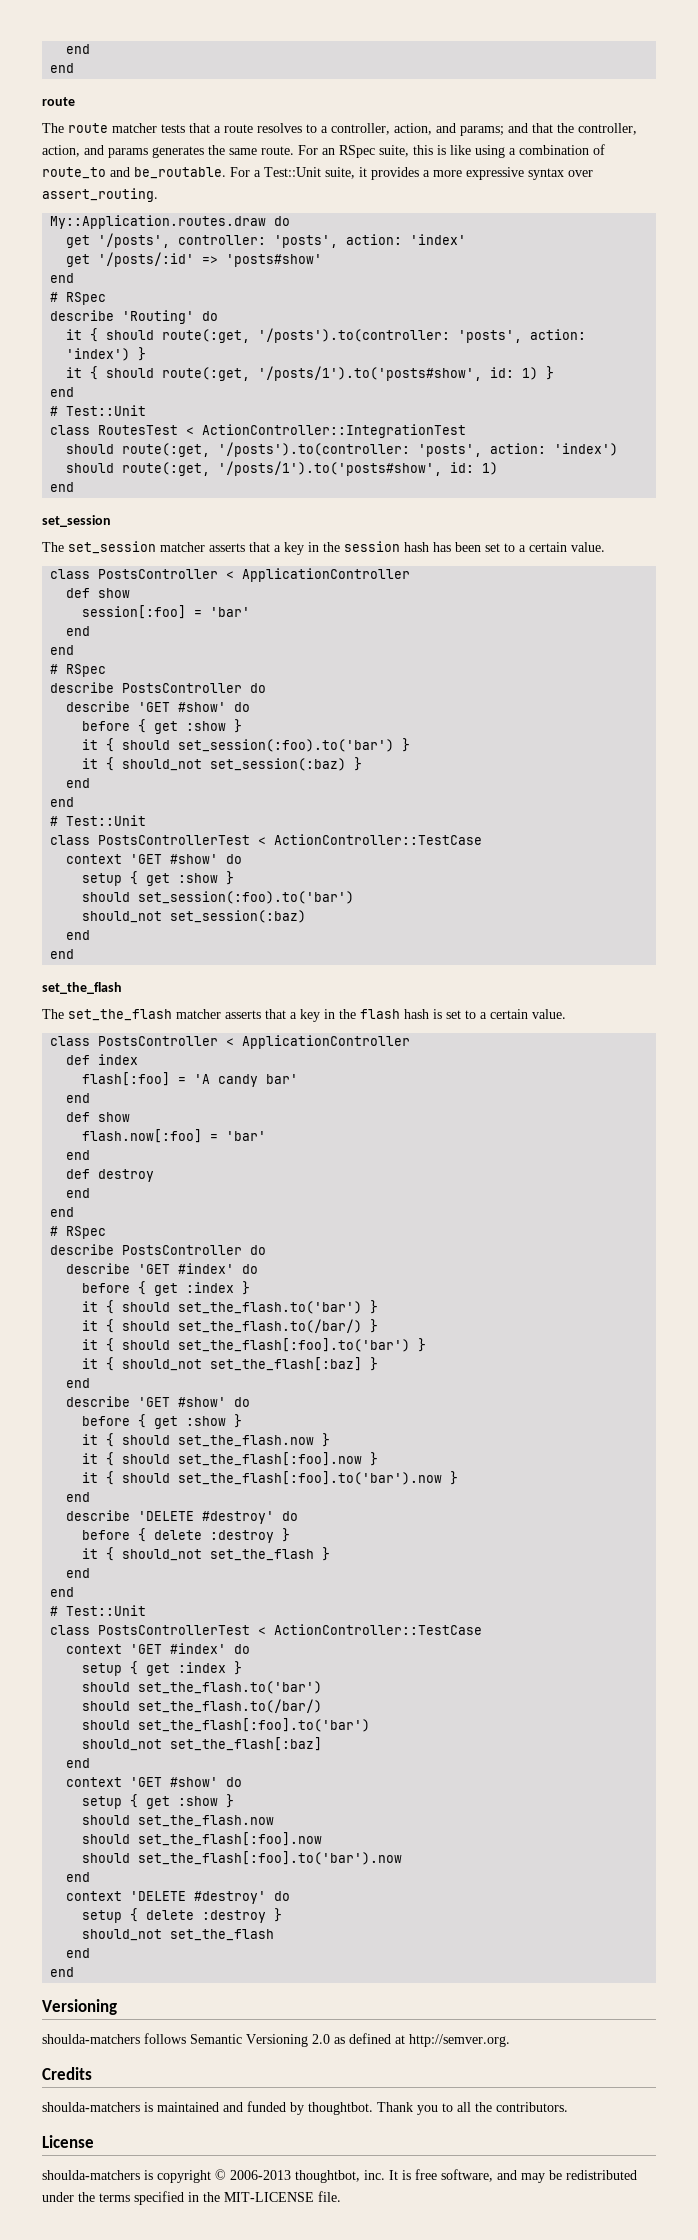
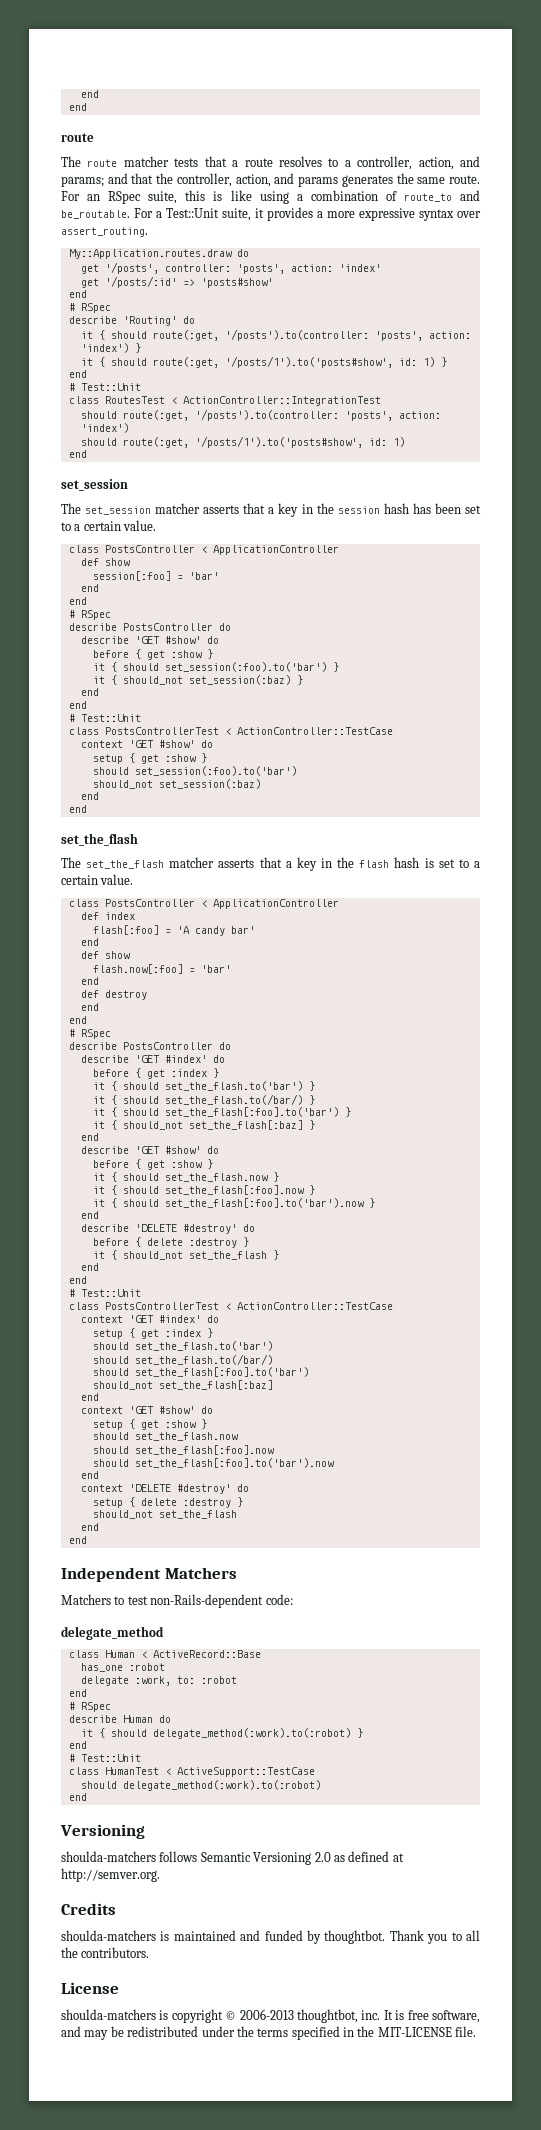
+ Independent Matchers
+ Matchers to test non-Rails-dependent code:
+ delegate_method
+ class Human < ActiveRecord::Base
+ has_one :robot
+ delegate :work, to: :robot
+ end
+ # RSpec
+ describe Human do
+ it { should delegate_method(:work).to(:robot) }
+ end
+ # Test::Unit
+ class HumanTest < ActiveSupport::TestCase
+ should delegate_method(:work).to(:robot)
+ end

